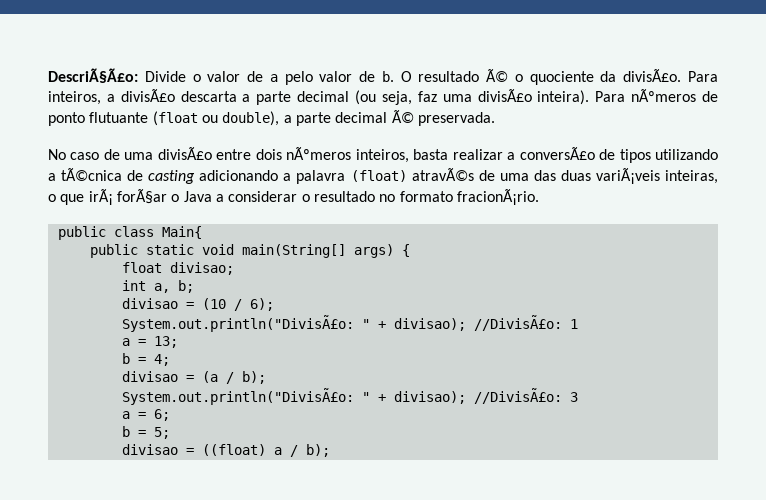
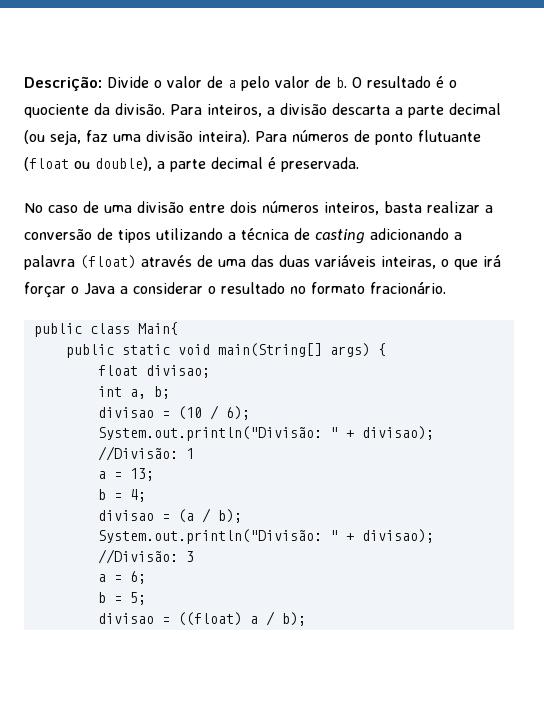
- DescriÃ§Ã£o: Divide o valor de a pelo valor de b.
+ Descrição: Divide o valor de a pelo valor de b.
- O resultado Ã© o quociente da divisÃ£o.
+ O resultado é o quociente da divisão.
- Para inteiros, a divisÃ£o descarta a parte decimal (ou seja, faz uma divisÃ£o inteira).
+ Para inteiros, a divisão descarta a parte decimal (ou seja, faz uma divisão inteira).
- Para nÃºmeros de ponto flutuante (float ou double), a parte decimal Ã© preservada.
+ Para números de ponto flutuante (float ou double), a parte decimal é preservada.
- No caso de uma divisÃ£o entre dois nÃºmeros inteiros, basta realizar a conversÃ£o de tipos utilizando a tÃ©cnica de casting adicionando a palavra (float) atravÃ©s de uma das duas variÃ¡veis inteiras, o que irÃ¡ forÃ§ar o Java a considerar o resultado no formato fracionÃ¡rio.
+ No caso de uma divisão entre dois números inteiros, basta realizar a conversão de tipos utilizando a técnica de casting adicionando a palavra (float) através de uma das duas variáveis inteiras, o que irá forçar o Java a considerar o resultado no formato fracionário.
- System.out.println("DivisÃ£o: " + divisao); //DivisÃ£o: 1
+ System.out.println("Divisão: " + divisao); //Divisão: 1
- System.out.println("DivisÃ£o: " + divisao); //DivisÃ£o: 3
+ System.out.println("Divisão: " + divisao); //Divisão: 3

